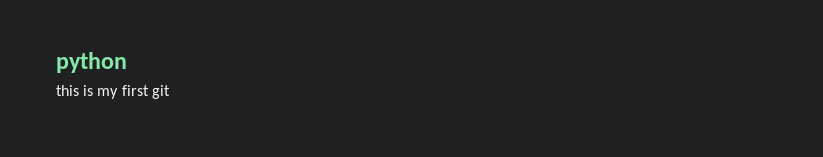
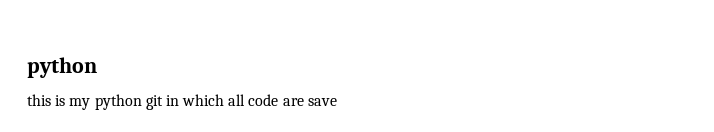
- this is my first git
+ this is my python git in which all code are save

